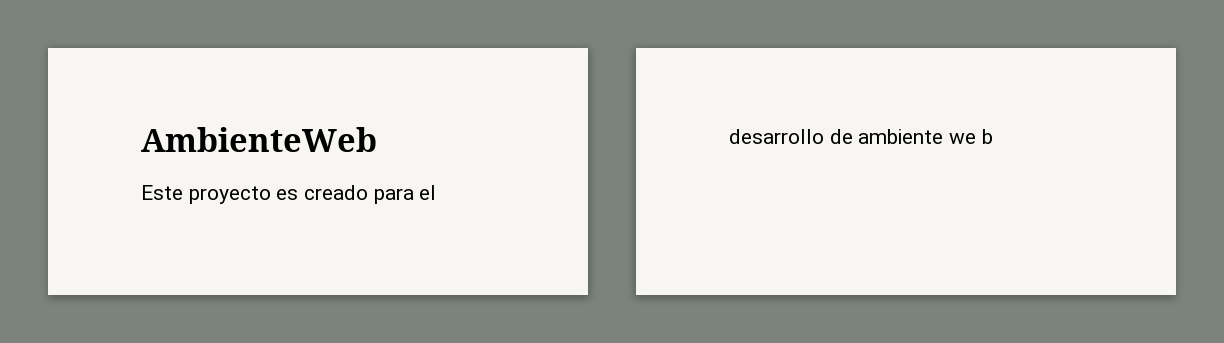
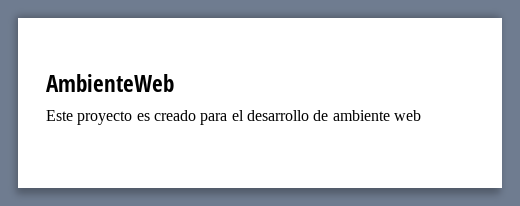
- Este proyecto es creado para el desarrollo de ambiente we b
+ Este proyecto es creado para el desarrollo de ambiente web

